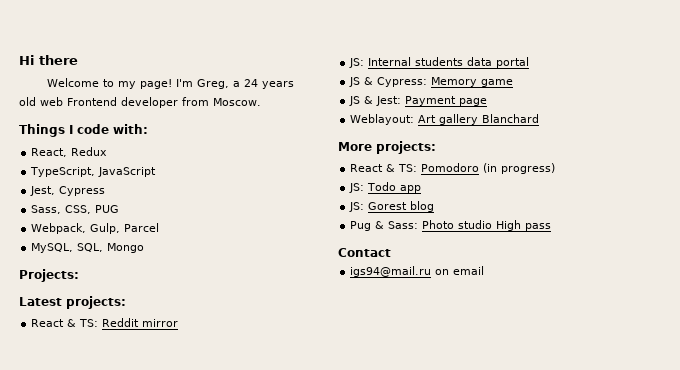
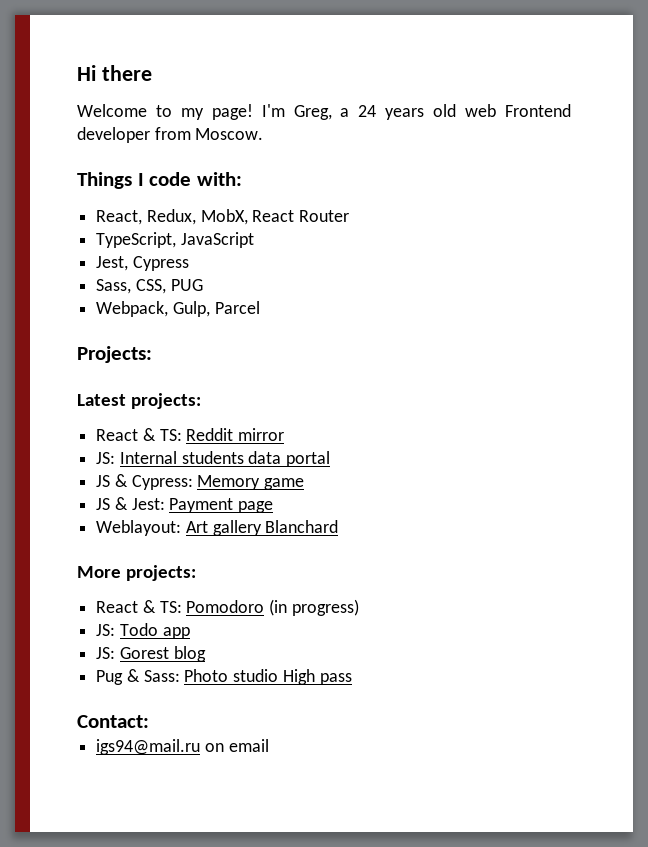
- React, Redux
+ React, Redux, MobX, React Router
- MySQL, SQL, Mongo
- Contact
+ Contact:

